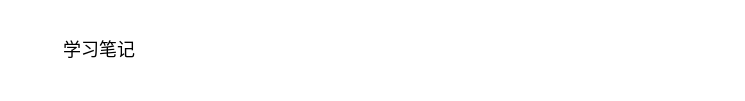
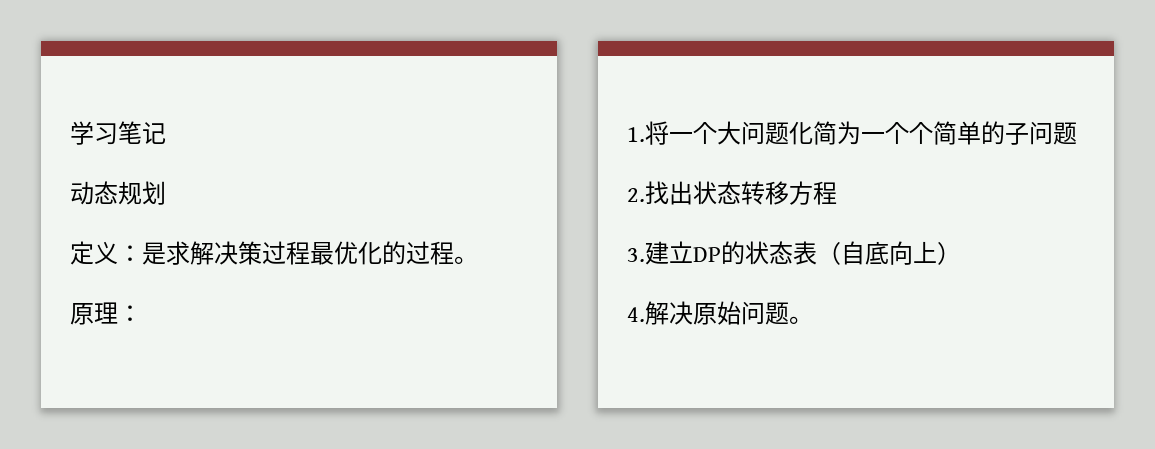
+ 动态规划
+ 定义：是求解决策过程最优化的过程。
+ 原理：
+ 1.将一个大问题化简为一个个简单的子问题
+ 2.找出状态转移方程
+ 3.建立DP的状态表（自底向上）
+ 4.解决原始问题。

